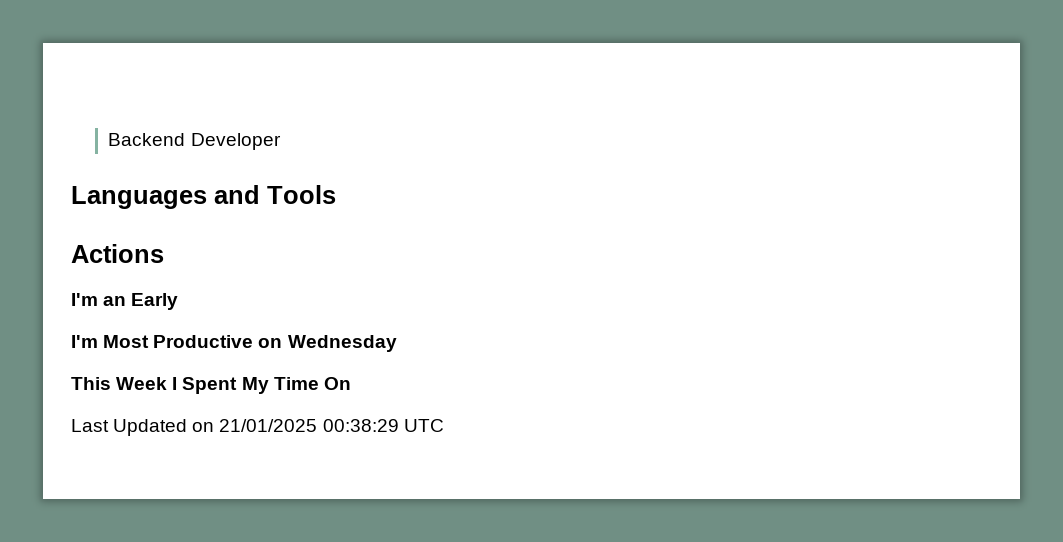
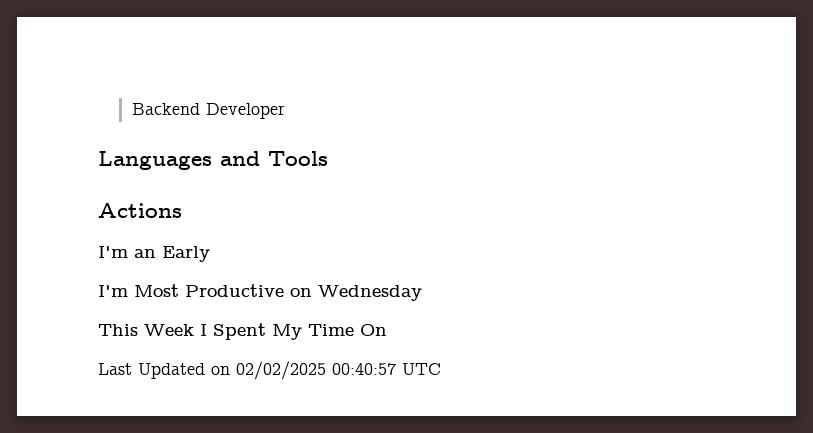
- Last Updated on 21/01/2025 00:38:29 UTC
+ Last Updated on 02/02/2025 00:40:57 UTC

